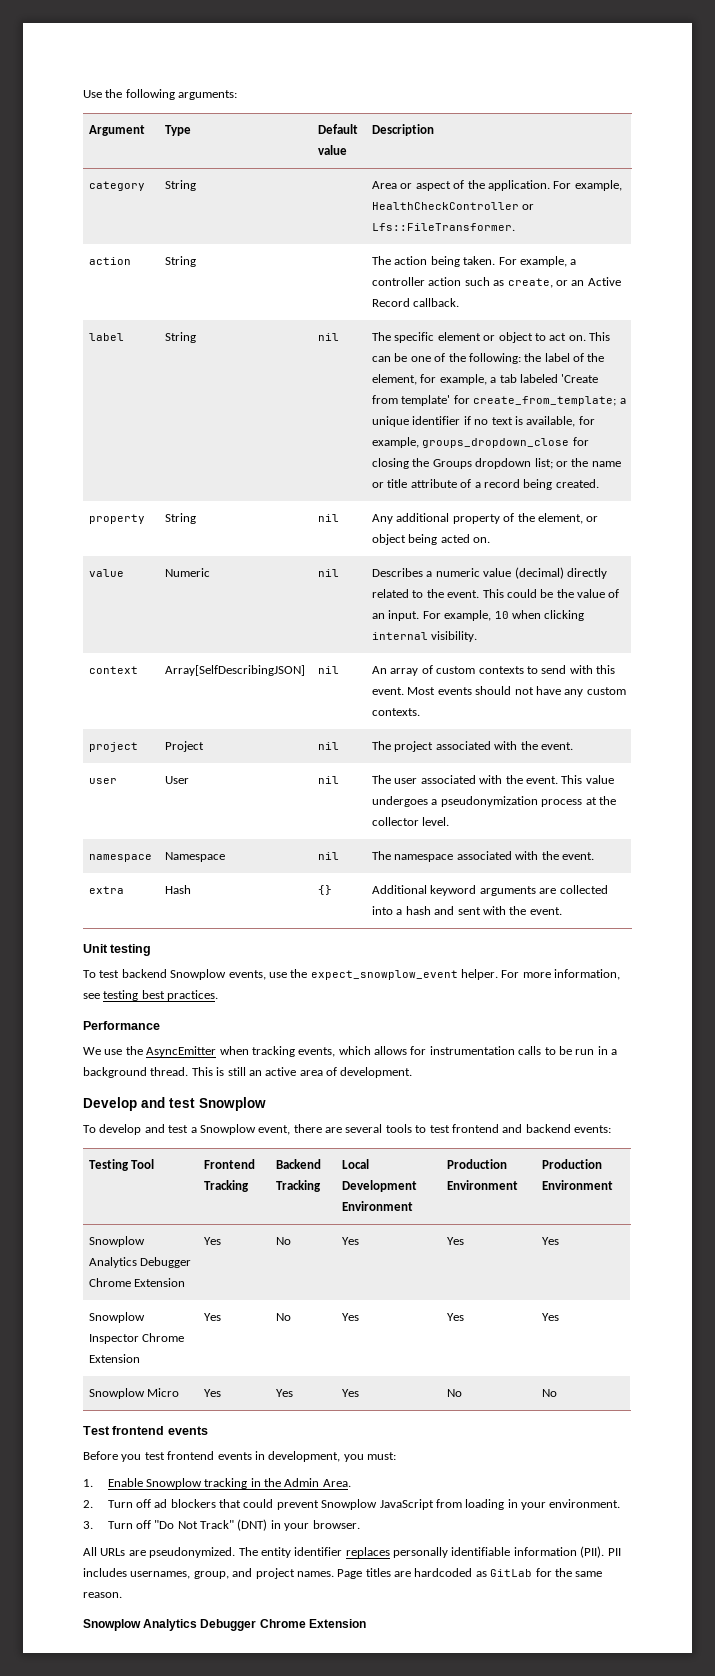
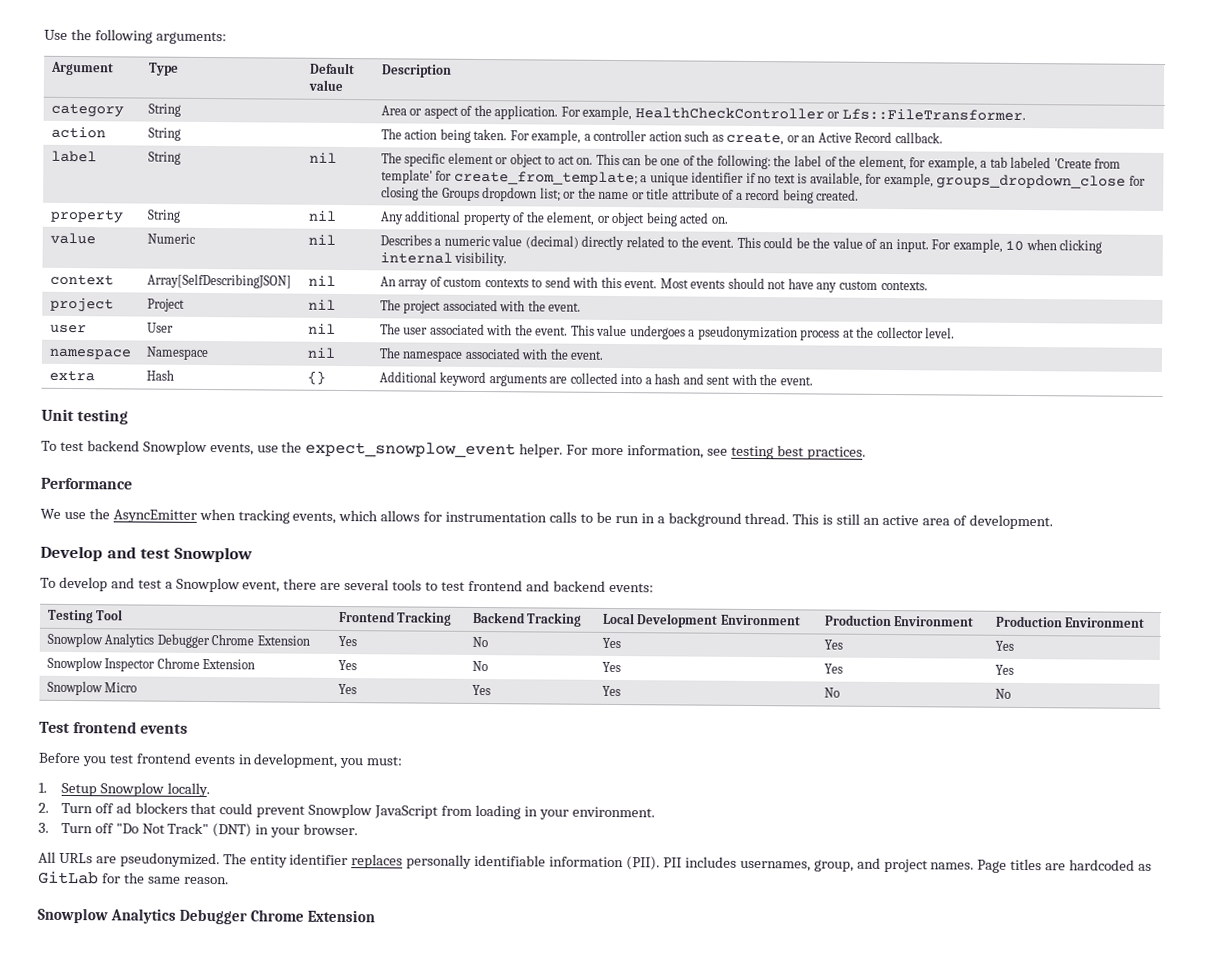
- 1. Enable Snowplow tracking in the Admin Area.
+ 1. Setup Snowplow locally.

